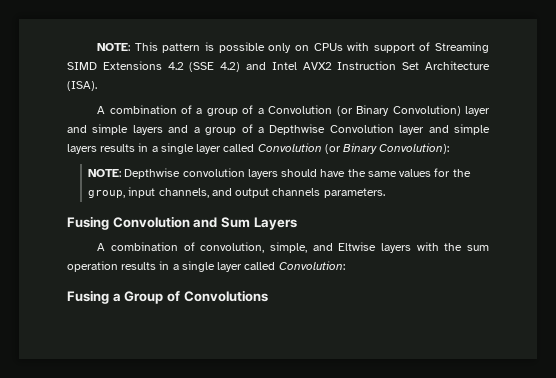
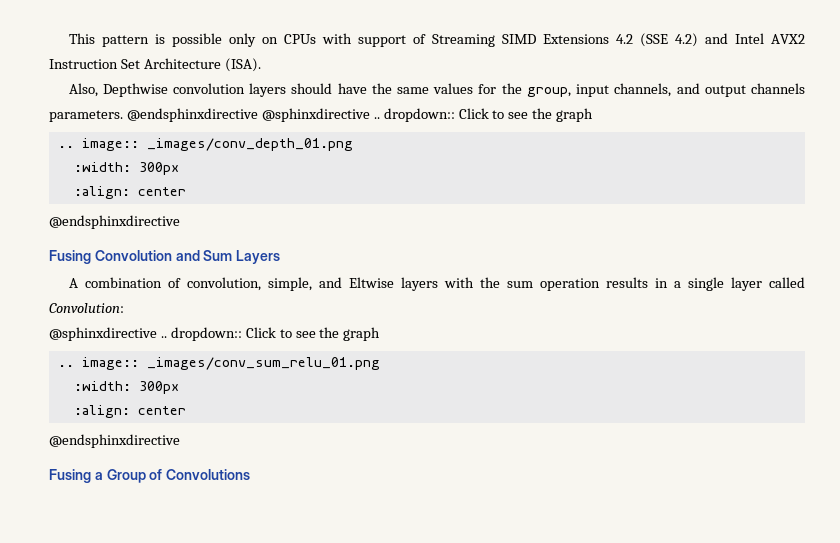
- NOTE: This pattern is possible only on CPUs with support of Streaming SIMD Extensions 4.2 (SSE 4.2) and Intel AVX2 Instruction Set Architecture (ISA).
+ This pattern is possible only on CPUs with support of Streaming SIMD Extensions 4.2 (SSE 4.2) and Intel AVX2 Instruction Set Architecture (ISA).
- A combination of a group of a Convolution (or Binary Convolution) layer and simple layers and a group of a Depthwise Convolution layer and simple layers results in a single layer called Convolution (or Binary Convolution):
- NOTE: Depthwise convolution layers should have the same values for the group, input channels, and output channels parameters.
+ Also, Depthwise convolution layers should have the same values for the group, input channels, and output channels parameters. @endsphinxdirective @sphinxdirective .. dropdown:: Click to see the graph
+ .. image:: _images/conv_depth_01.png
+ :width: 300px
+ :align: center
+ @endsphinxdirective
  A combination of convolution, simple, and Eltwise layers with the sum operation results in a single layer called Convolution:
+ @sphinxdirective .. dropdown:: Click to see the graph
+ .. image:: _images/conv_sum_relu_01.png
+ :width: 300px
+ :align: center
+ @endsphinxdirective

